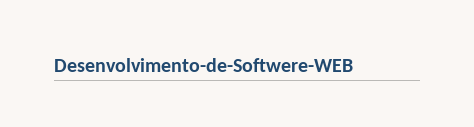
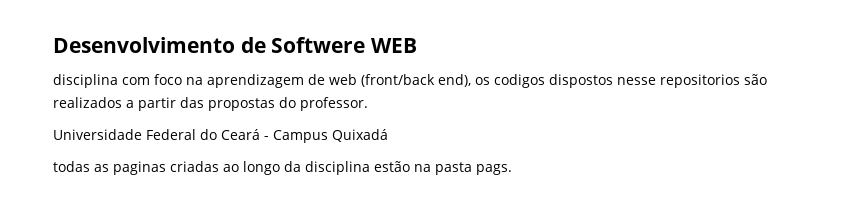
- Desenvolvimento-de-Softwere-WEB
+ Desenvolvimento de Softwere WEB
+ disciplina com foco na aprendizagem de web (front/back end), os codigos dispostos nesse repositorios são realizados a partir das propostas do professor.
+ Universidade Federal do Ceará - Campus Quixadá
+ todas as paginas criadas ao longo da disciplina estão na pasta pags.

